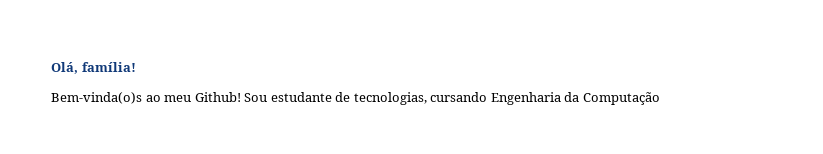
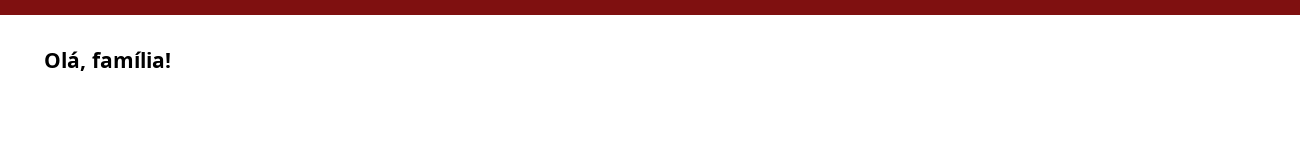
- Bem-vinda(o)s ao meu Github! Sou estudante de tecnologias, cursando Engenharia da Computação

